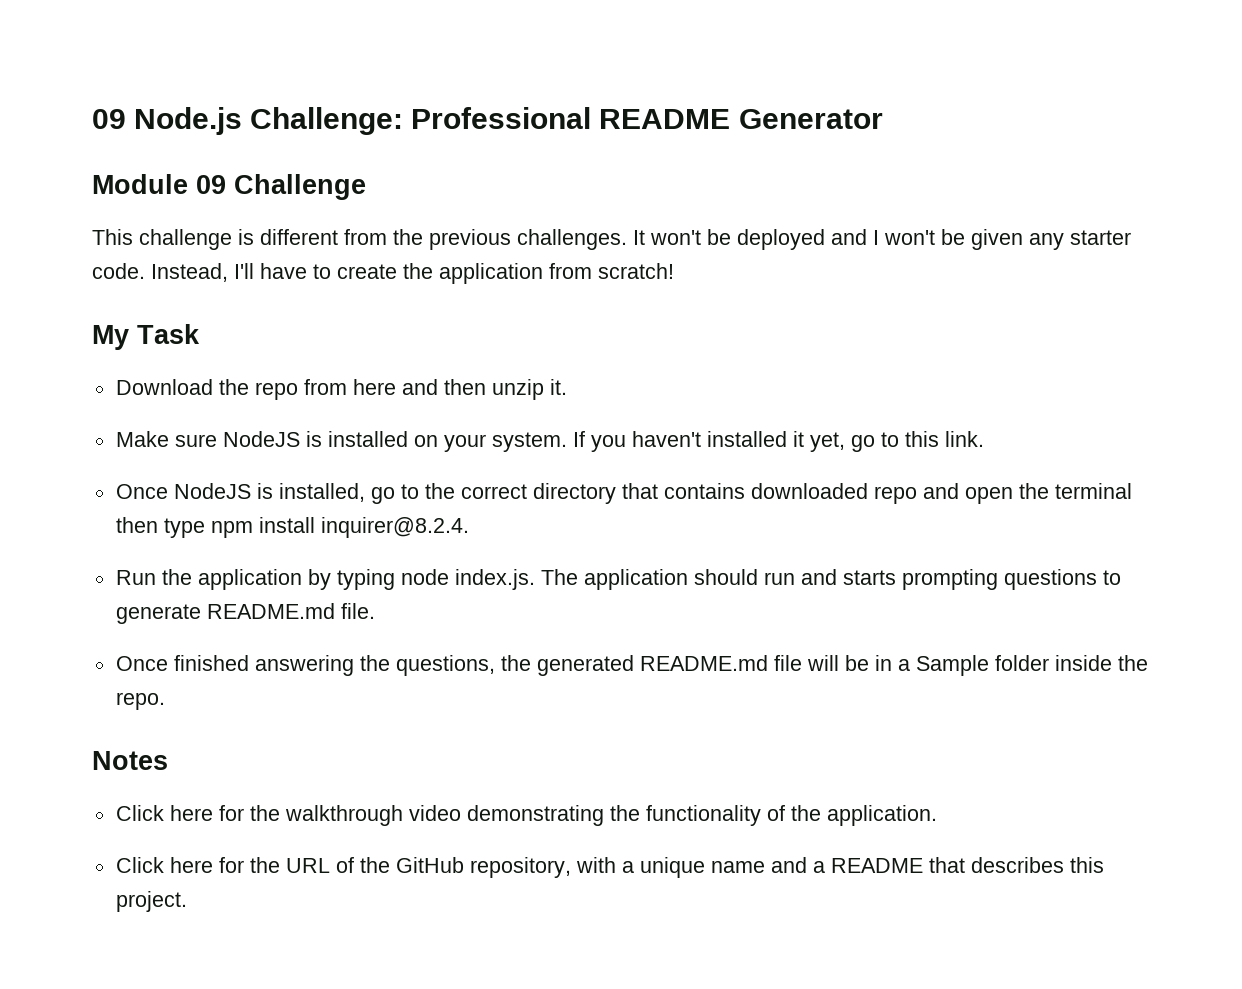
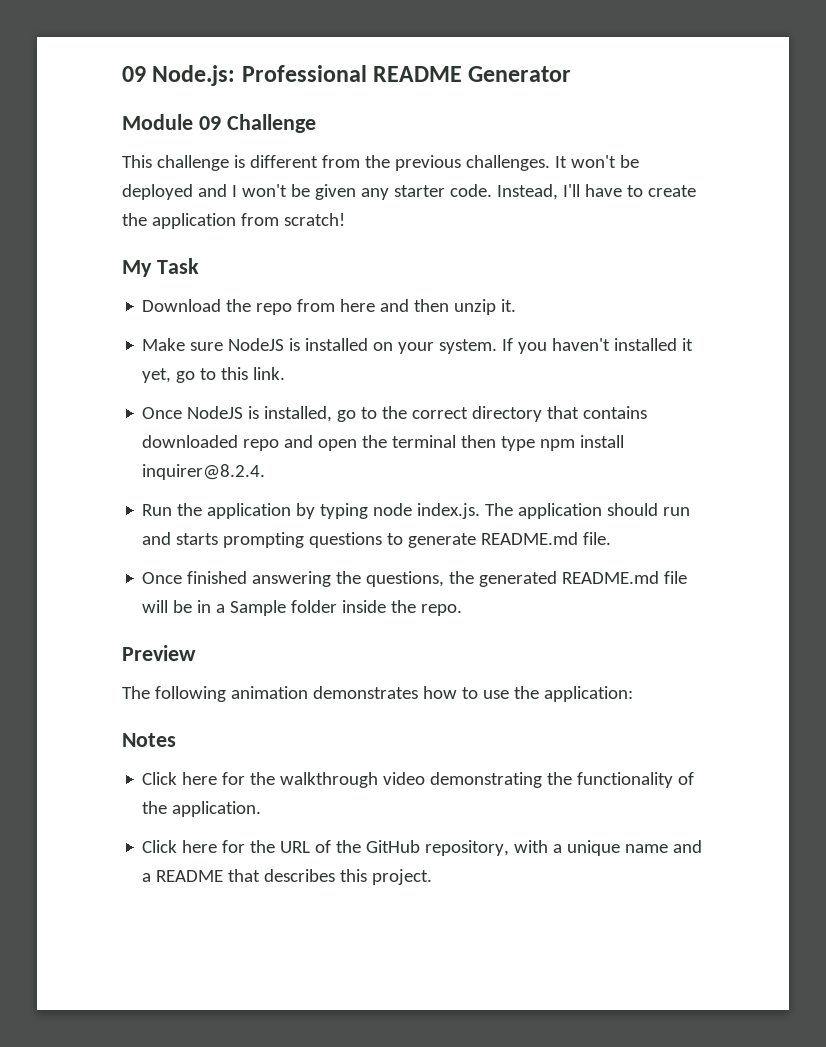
- 09 Node.js Challenge: Professional README Generator
+ 09 Node.js: Professional README Generator
+ Preview
+ The following animation demonstrates how to use the application:

